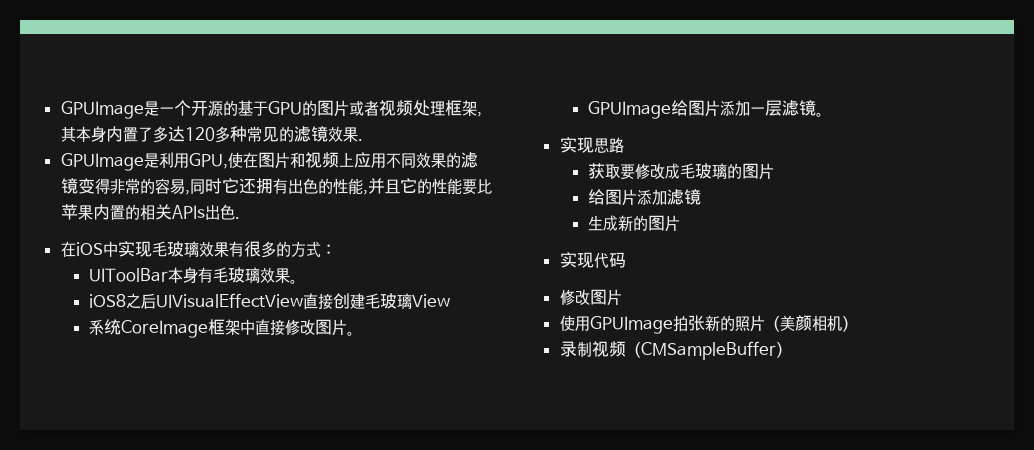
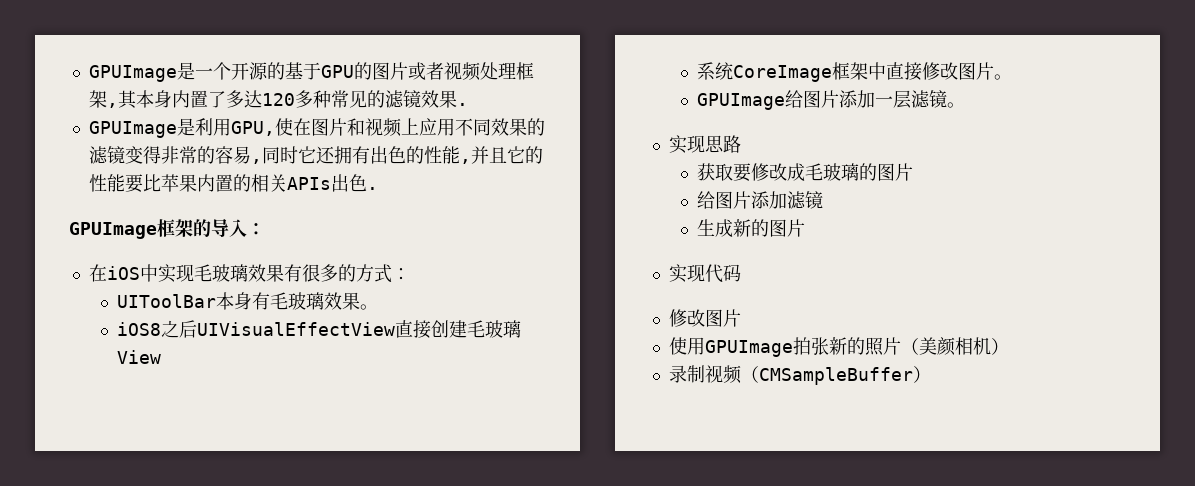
+ GPUImage框架的导入：

